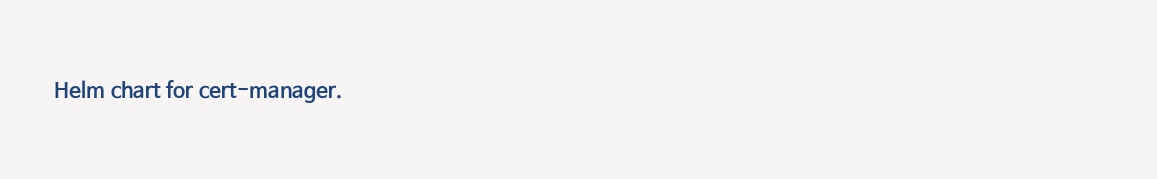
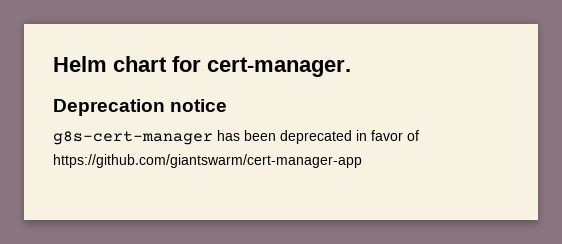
+ Deprecation notice
+ g8s-cert-manager has been deprecated in favor of https://github.com/giantswarm/cert-manager-app

